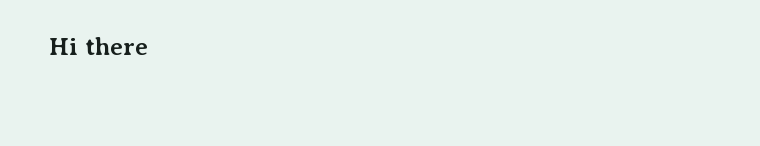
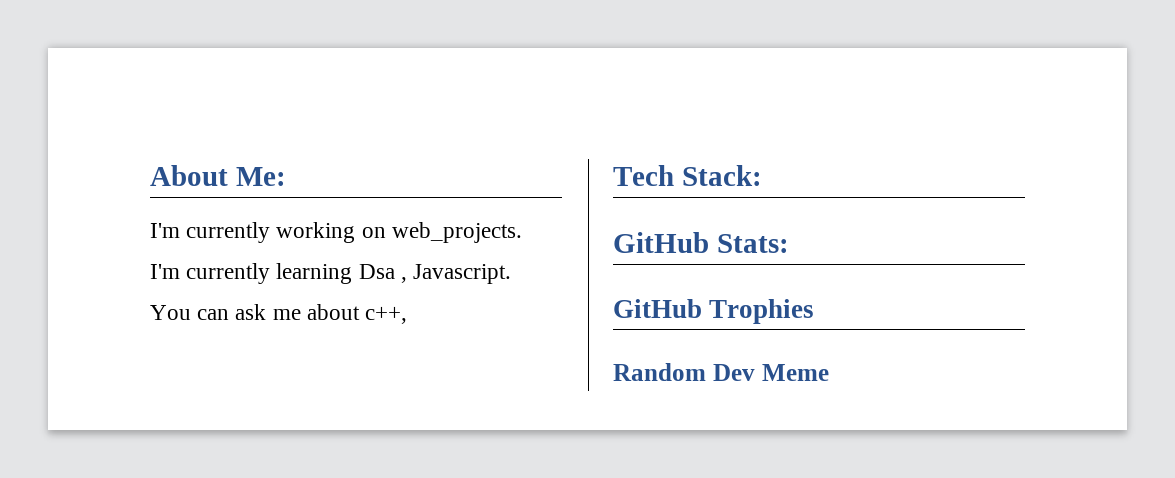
- Hi there
+ About Me:
+ I'm currently working on web_projects.
+ I'm currently learning Dsa , Javascript.
+ You can ask me about c++,
+ Tech Stack:
+ GitHub Stats:
+ GitHub Trophies
+ Random Dev Meme

